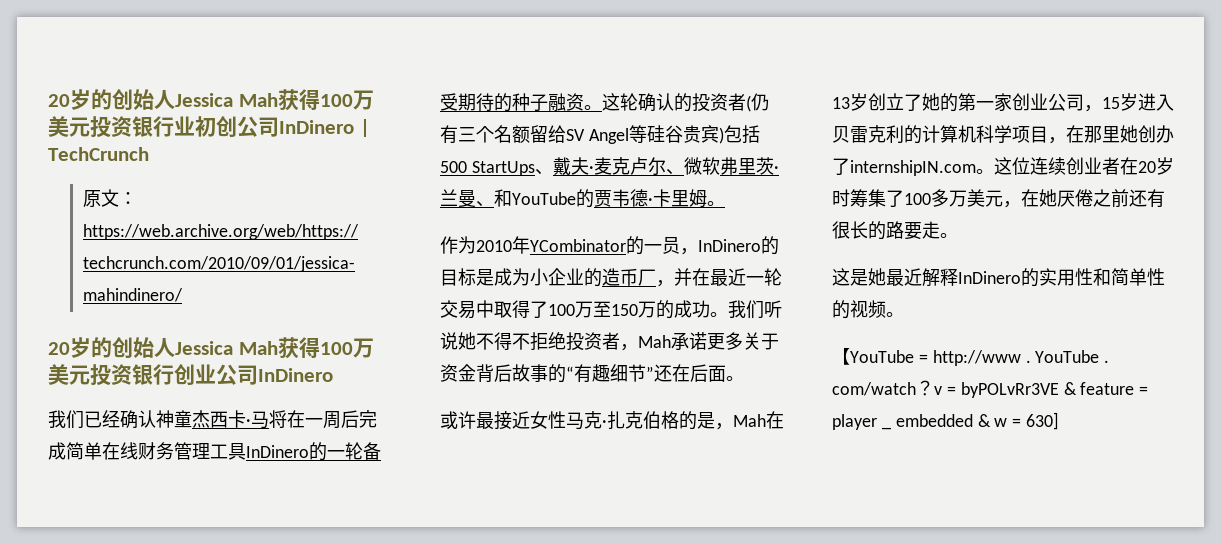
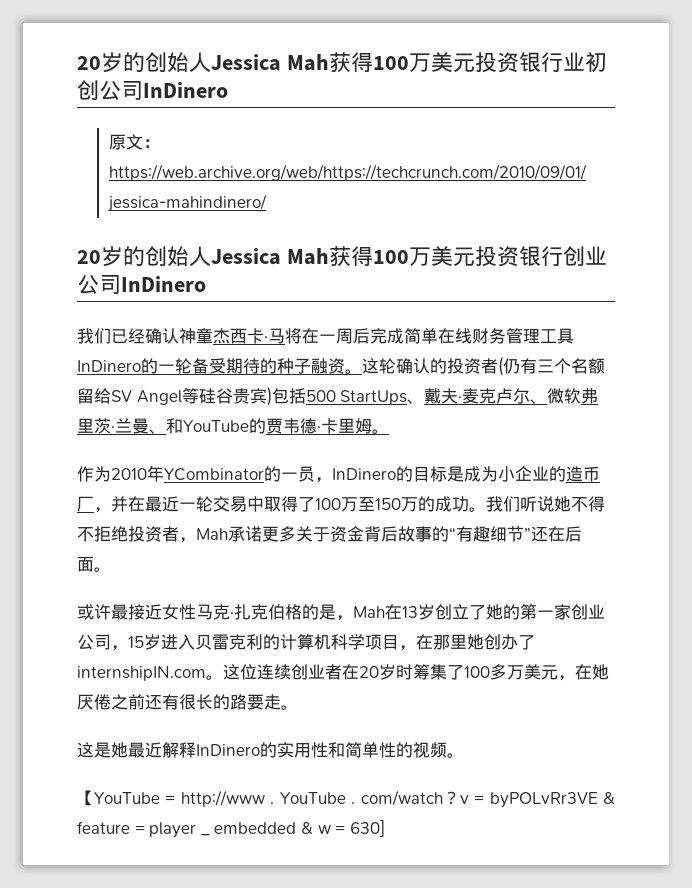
- 20岁的创始人Jessica Mah获得100万美元投资银行业初创公司InDinero | TechCrunch
+ 20岁的创始人Jessica Mah获得100万美元投资银行业初创公司InDinero

